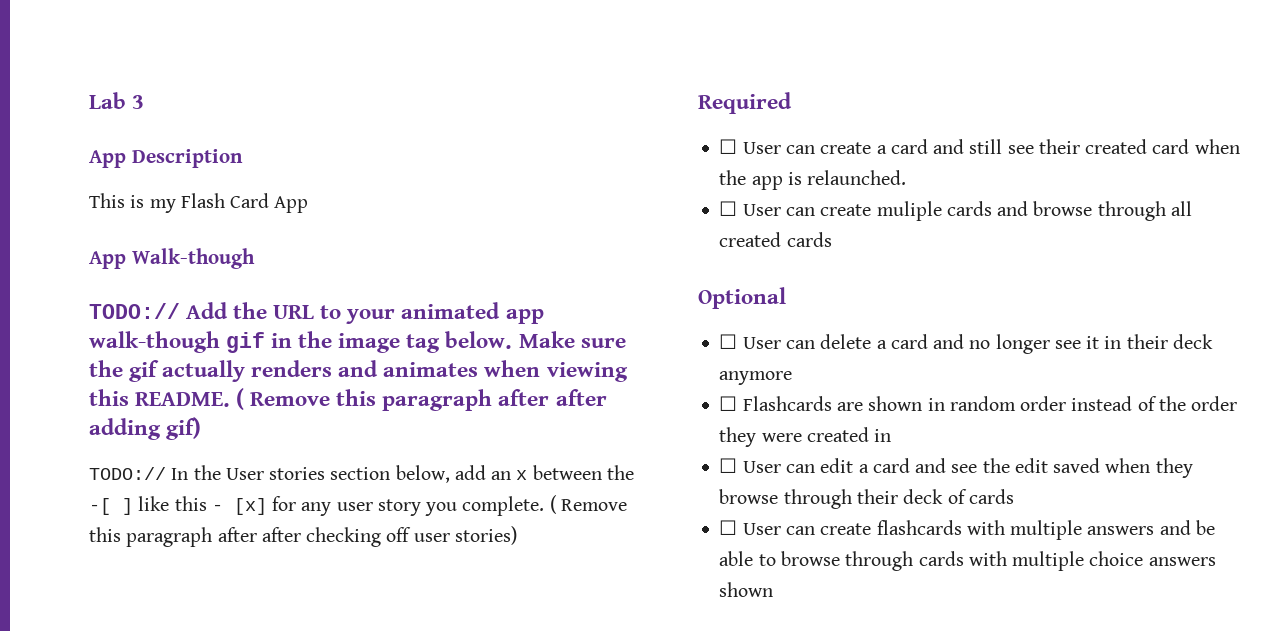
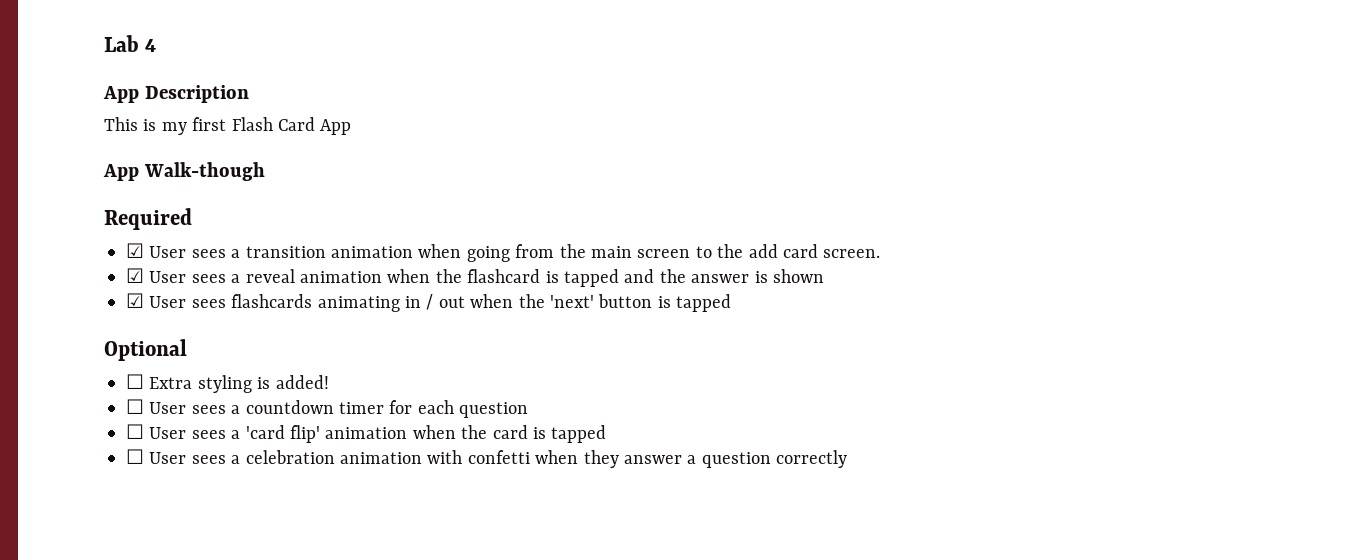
- Lab 3
+ Lab 4
- This is my Flash Card App
+ This is my first Flash Card App
- TODO:// Add the URL to your animated app walk-though gif in the image tag below. Make sure the gif actually renders and animates when viewing this README. ( Remove this paragraph after after adding gif)
- TODO:// In the User stories section below, add an x between the -[ ] like this - [x] for any user story you complete. ( Remove this paragraph after after checking off user stories)
  Required
- ☐ User can create a card and still see their created card when the app is relaunched.
- ☐ User can create muliple cards and browse through all created cards
+ ☑ User sees a transition animation when going from the main screen to the add card screen.
+ ☑ User sees a reveal animation when the flashcard is tapped and the answer is shown
+ ☑ User sees flashcards animating in / out when the 'next' button is tapped
  Optional
- ☐ User can delete a card and no longer see it in their deck anymore
- ☐ Flashcards are shown in random order instead of the order they were created in
- ☐ User can edit a card and see the edit saved when they browse through their deck of cards
- ☐ User can create flashcards with multiple answers and be able to browse through cards with multiple choice answers shown
+ ☐ Extra styling is added!
+ ☐ User sees a countdown timer for each question
+ ☐ User sees a 'card flip' animation when the card is tapped
+ ☐ User sees a celebration animation with confetti when they answer a question correctly

